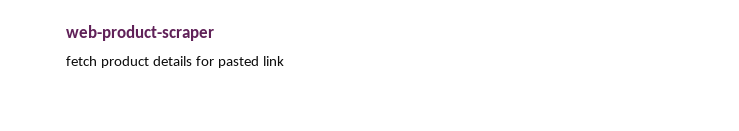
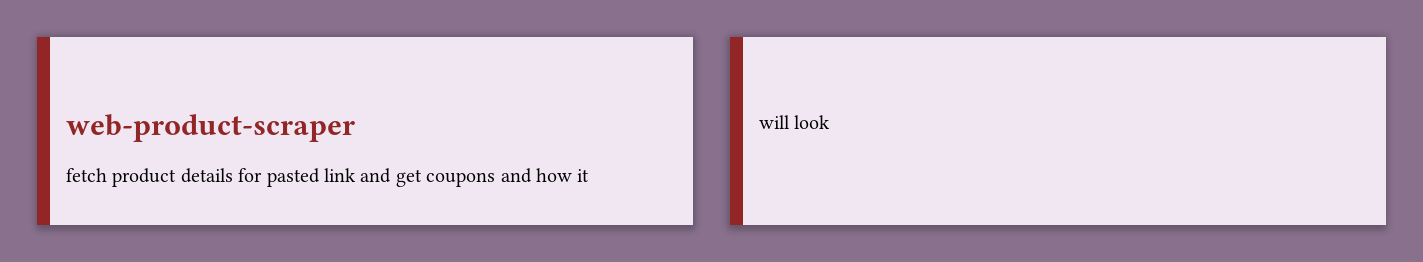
- fetch product details for pasted link
+ fetch product details for pasted link and get coupons and how it will look

